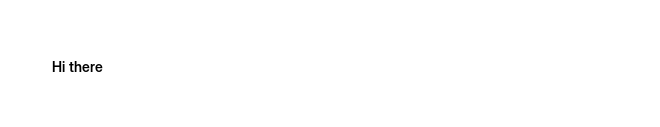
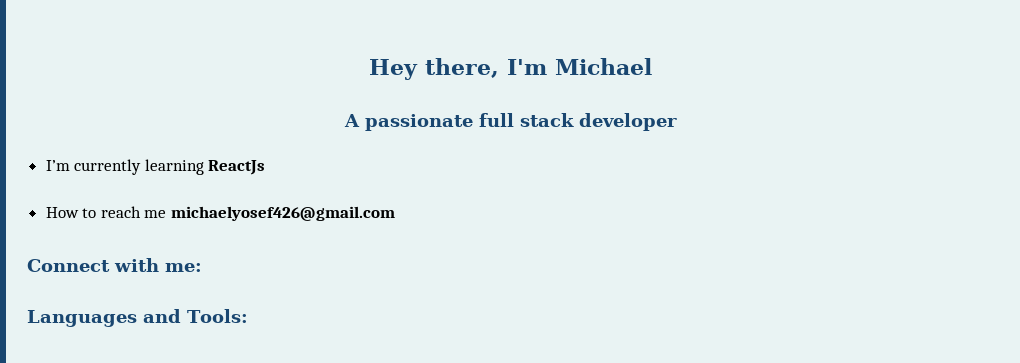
- Hi there
+ Hey there, I'm Michael
+ A passionate full stack developer
+ I’m currently learning ReactJs
+ How to reach me michaelyosef426@gmail.com
+ Connect with me:
+ Languages and Tools:

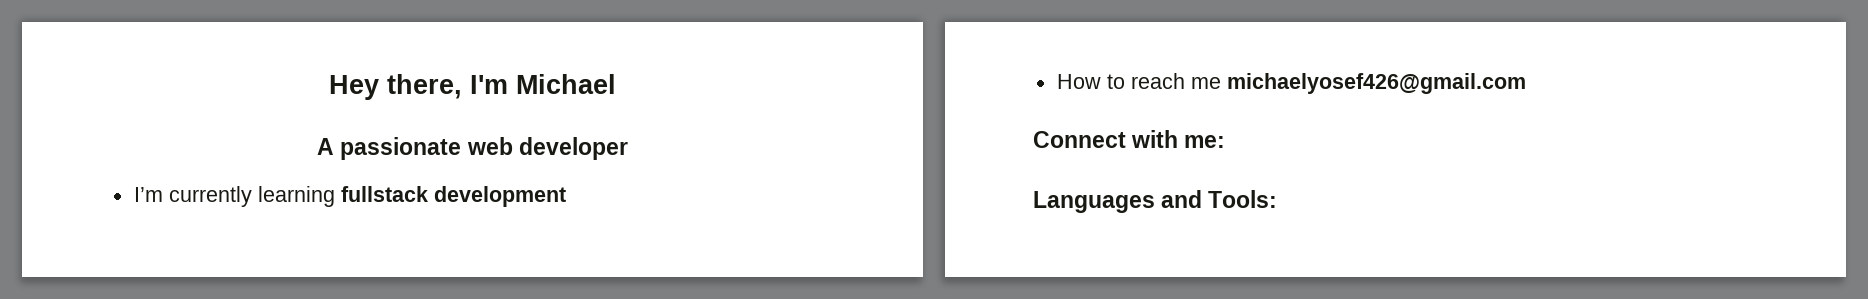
- A passionate full stack developer
+ A passionate web developer
- I’m currently learning ReactJs
+ I’m currently learning fullstack development

